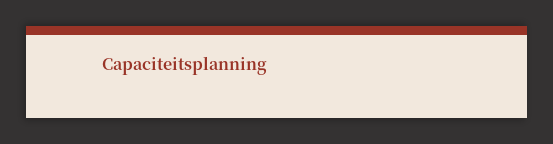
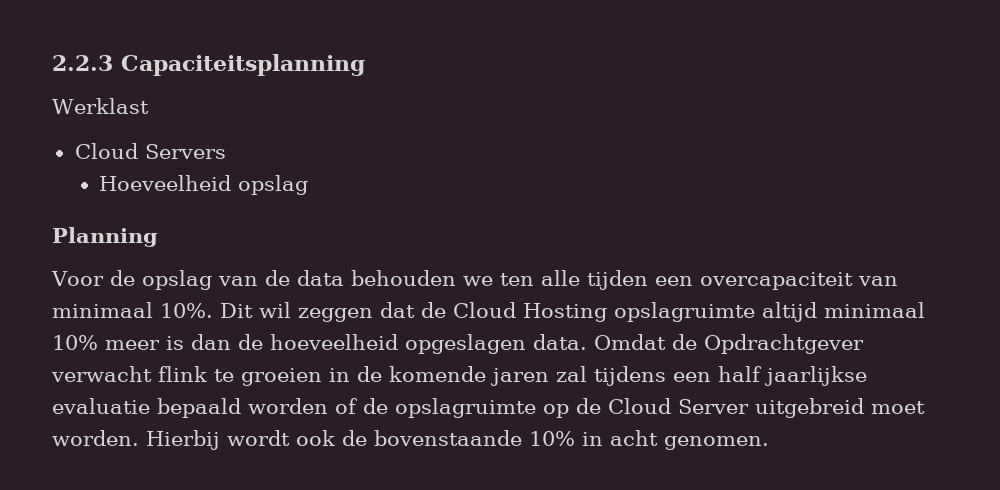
- Capaciteitsplanning
+ 2.2.3 Capaciteitsplanning
+ Werklast
+ Cloud Servers
+ Hoeveelheid opslag
+ Planning
+ Voor de opslag van de data behouden we ten alle tijden een overcapaciteit van minimaal 10%. Dit wil zeggen dat de Cloud Hosting opslagruimte altijd minimaal 10% meer is dan de hoeveelheid opgeslagen data. Omdat de Opdrachtgever verwacht flink te groeien in de komende jaren zal tijdens een half jaarlijkse evaluatie bepaald worden of de opslagruimte op de Cloud Server uitgebreid moet worden. Hierbij wordt ook de bovenstaande 10% in acht genomen.

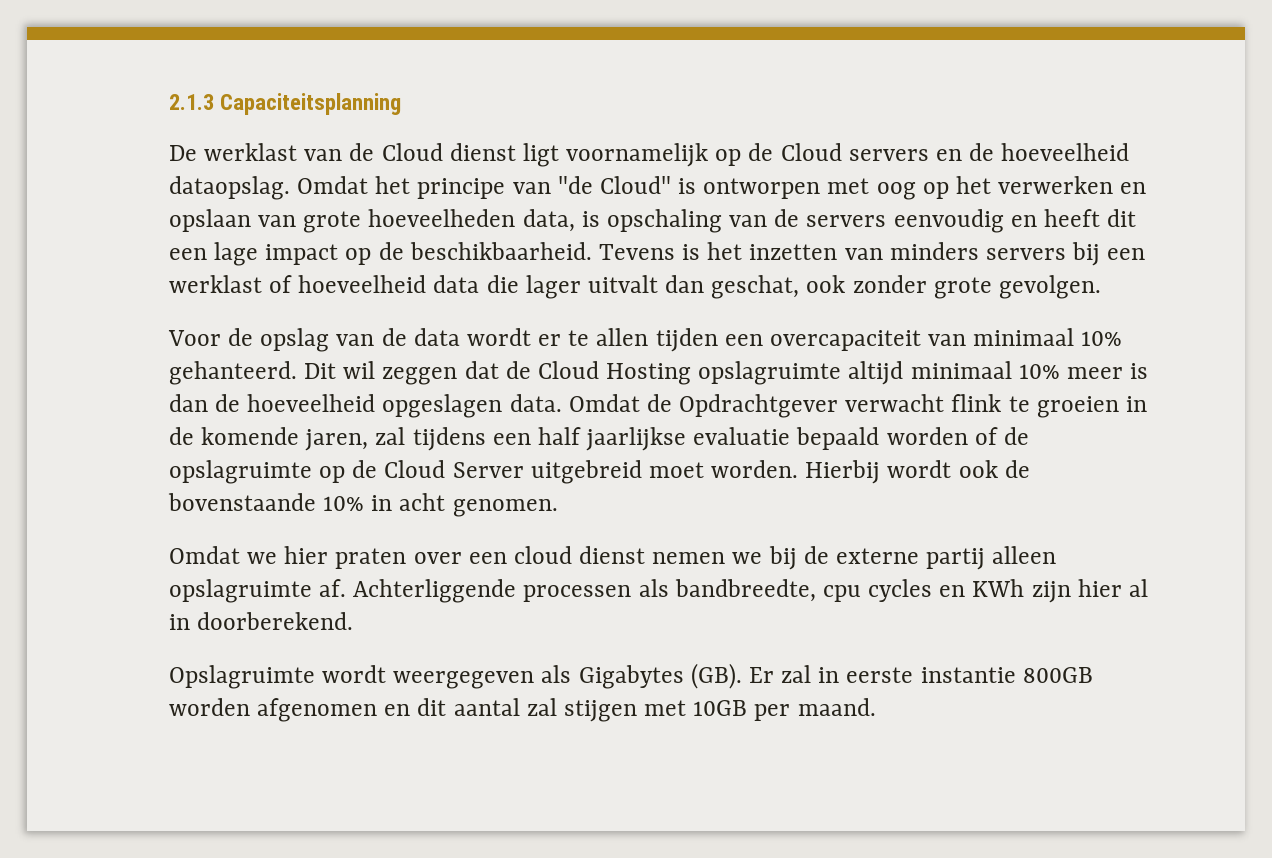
- 2.2.3 Capaciteitsplanning
+ 2.1.3 Capaciteitsplanning
- Werklast
- Cloud Servers
- Hoeveelheid opslag
- Planning
+ De werklast van de Cloud dienst ligt voornamelijk op de Cloud servers en de hoeveelheid dataopslag. Omdat het principe van "de Cloud" is ontworpen met oog op het verwerken en opslaan van grote hoeveelheden data, is opschaling van de servers eenvoudig en heeft dit een lage impact op de beschikbaarheid. Tevens is het inzetten van minders servers bij een werklast of hoeveelheid data die lager uitvalt dan geschat, ook zonder grote gevolgen.
- Voor de opslag van de data behouden we ten alle tijden een overcapaciteit van minimaal 10%.
+ Voor de opslag van de data wordt er te allen tijden een overcapaciteit van minimaal 10% gehanteerd.
- Omdat de Opdrachtgever verwacht flink te groeien in de komende jaren zal tijdens een half jaarlijkse evaluatie bepaald worden of de opslagruimte op de Cloud Server uitgebreid moet worden.
+ Omdat de Opdrachtgever verwacht flink te groeien in de komende jaren, zal tijdens een half jaarlijkse evaluatie bepaald worden of de opslagruimte op de Cloud Server uitgebreid moet worden.
+ Omdat we hier praten over een cloud dienst nemen we bij de externe partij alleen opslagruimte af. Achterliggende processen als bandbreedte, cpu cycles en KWh zijn hier al in doorberekend.
+ Opslagruimte wordt weergegeven als Gigabytes (GB). Er zal in eerste instantie 800GB worden afgenomen en dit aantal zal stijgen met 10GB per maand.

